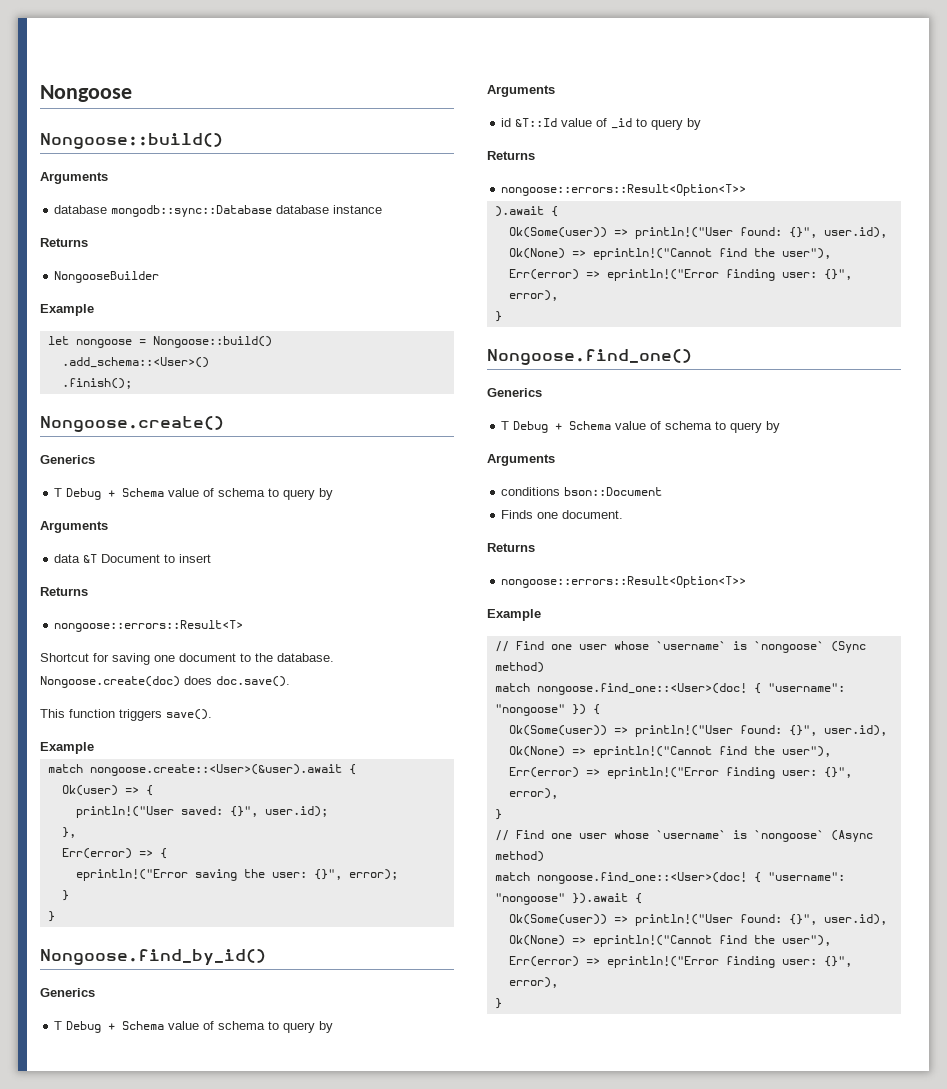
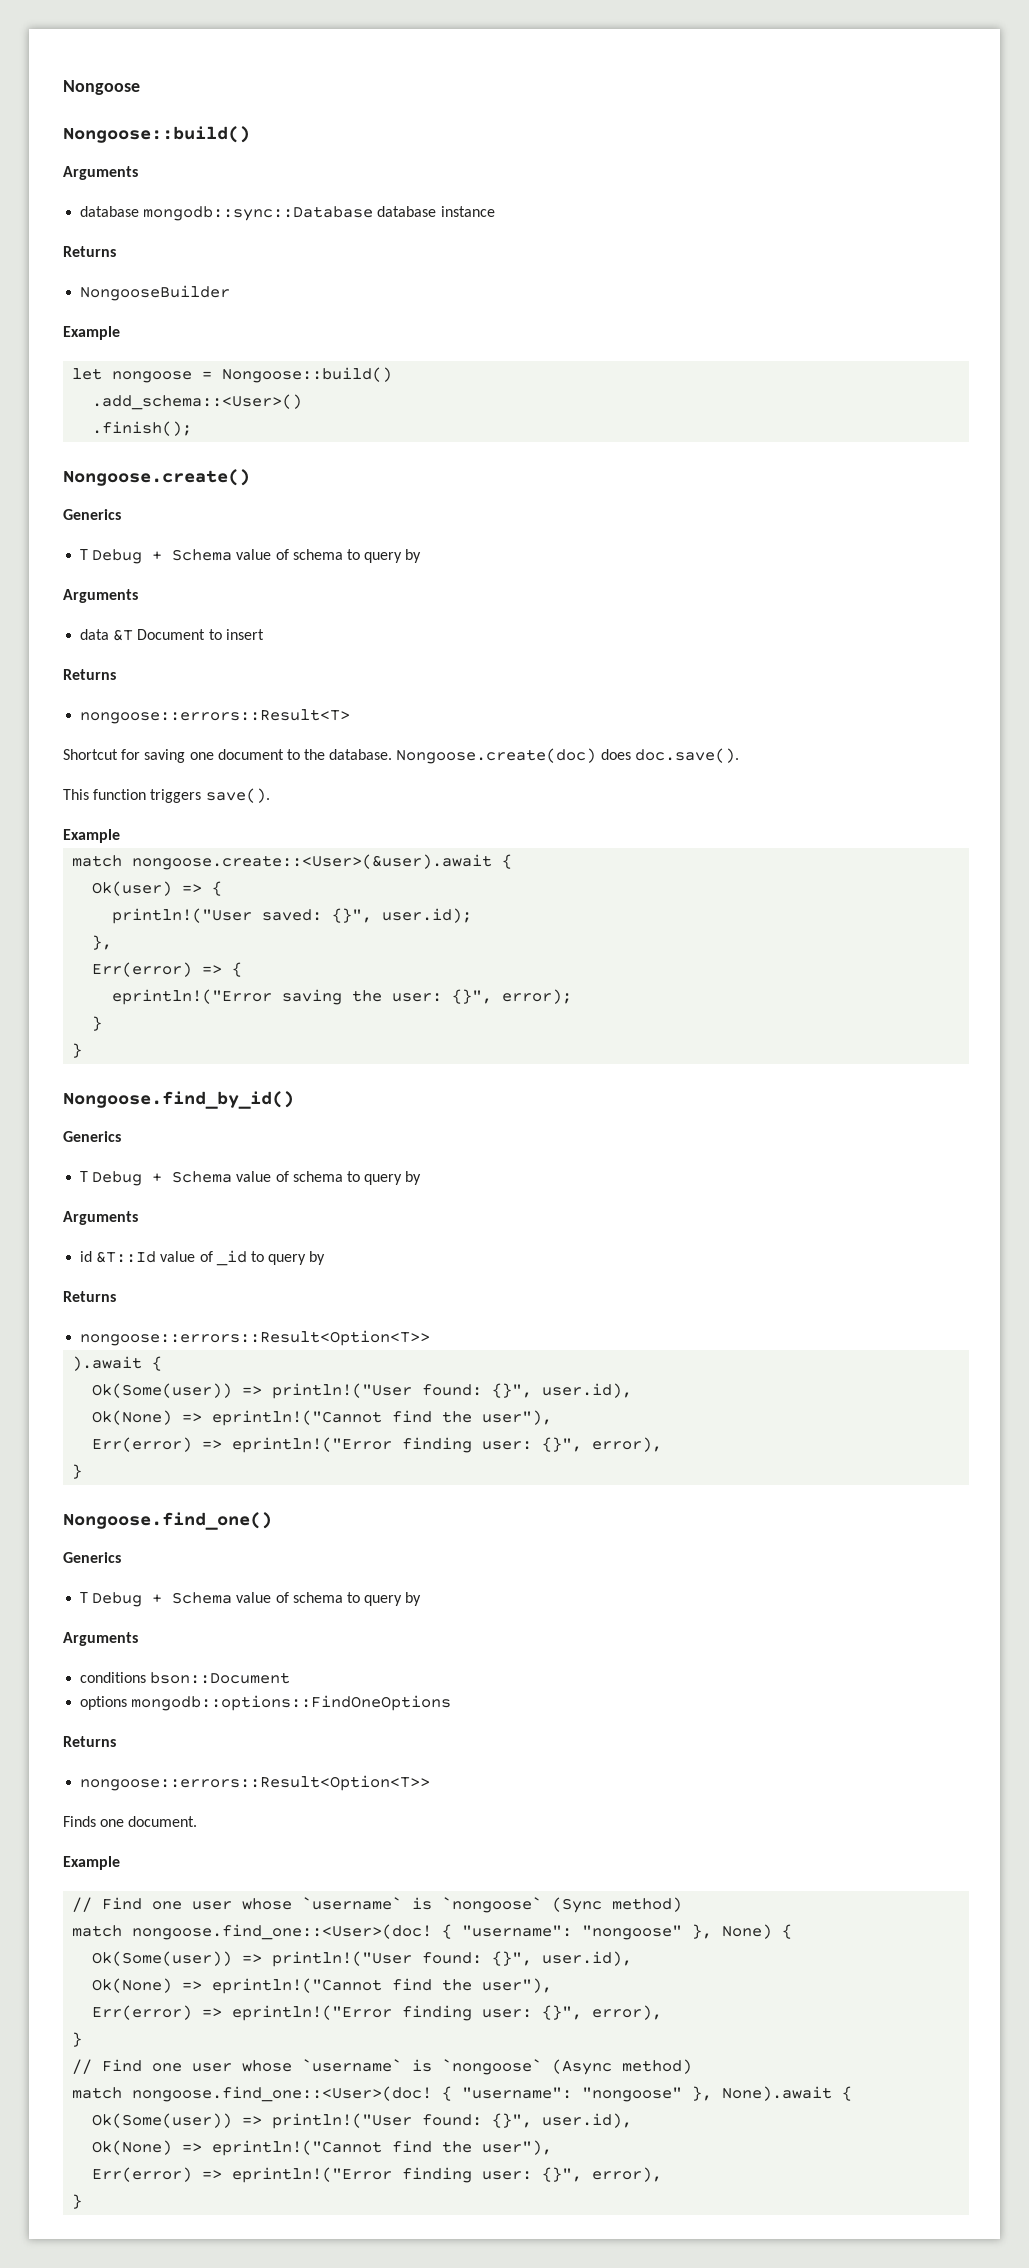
- Finds one document.
+ options mongodb::options::FindOneOptions
  Returns
  nongoose::errors::Result<Option<T>>
+ Finds one document.
- { "username": "nongoose" }) {
+ { "username": "nongoose" }, None) {
- { "username": "nongoose" }).await {
+ { "username": "nongoose" }, None).await {

